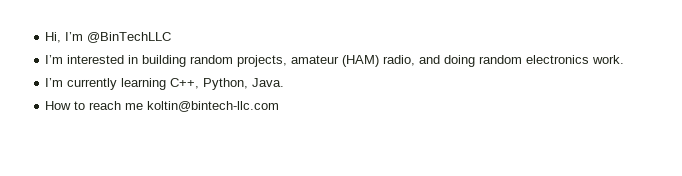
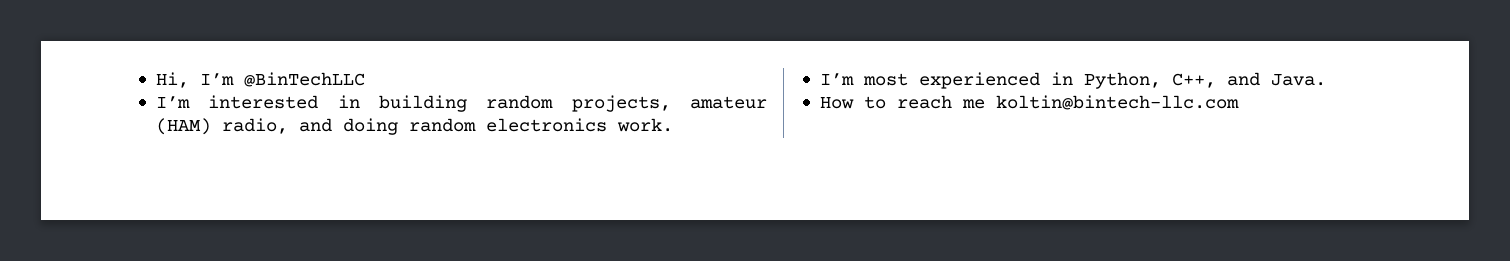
- I’m currently learning C++, Python, Java.
+ I’m most experienced in Python, C++, and Java.

